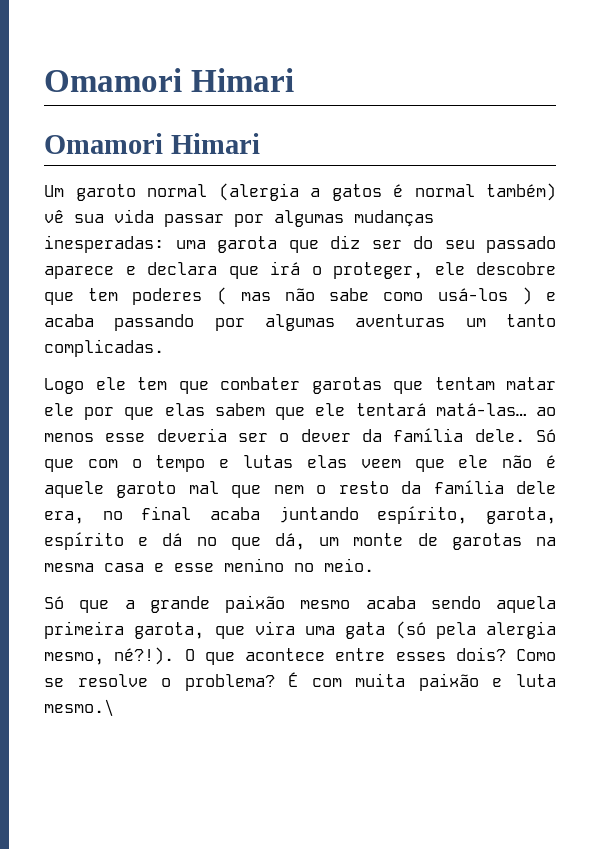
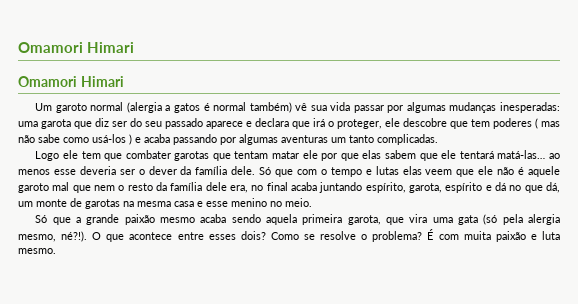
- É com muita paixão e luta mesmo.\
+ É com muita paixão e luta mesmo.

